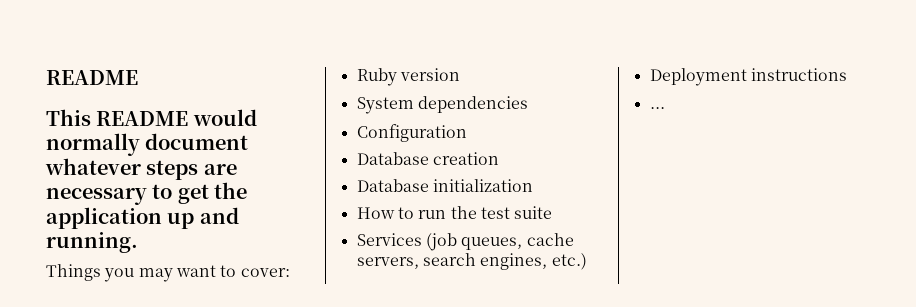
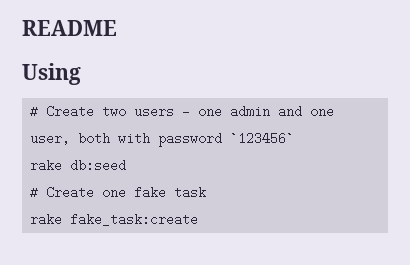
- This README would normally document whatever steps are necessary to get the application up and running.
- Things you may want to cover:
- Ruby version
- System dependencies
- Configuration
- Database creation
- Database initialization
- How to run the test suite
- Services (job queues, cache servers, search engines, etc.)
- Deployment instructions
- ...
+ Using
+ # Create two users - one admin and one user, both with password `123456`
+ rake db:seed
+ # Create one fake task
+ rake fake_task:create

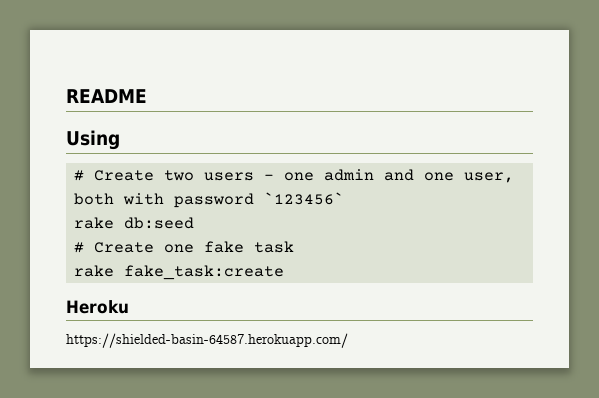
+ Heroku
+ https://shielded-basin-64587.herokuapp.com/

